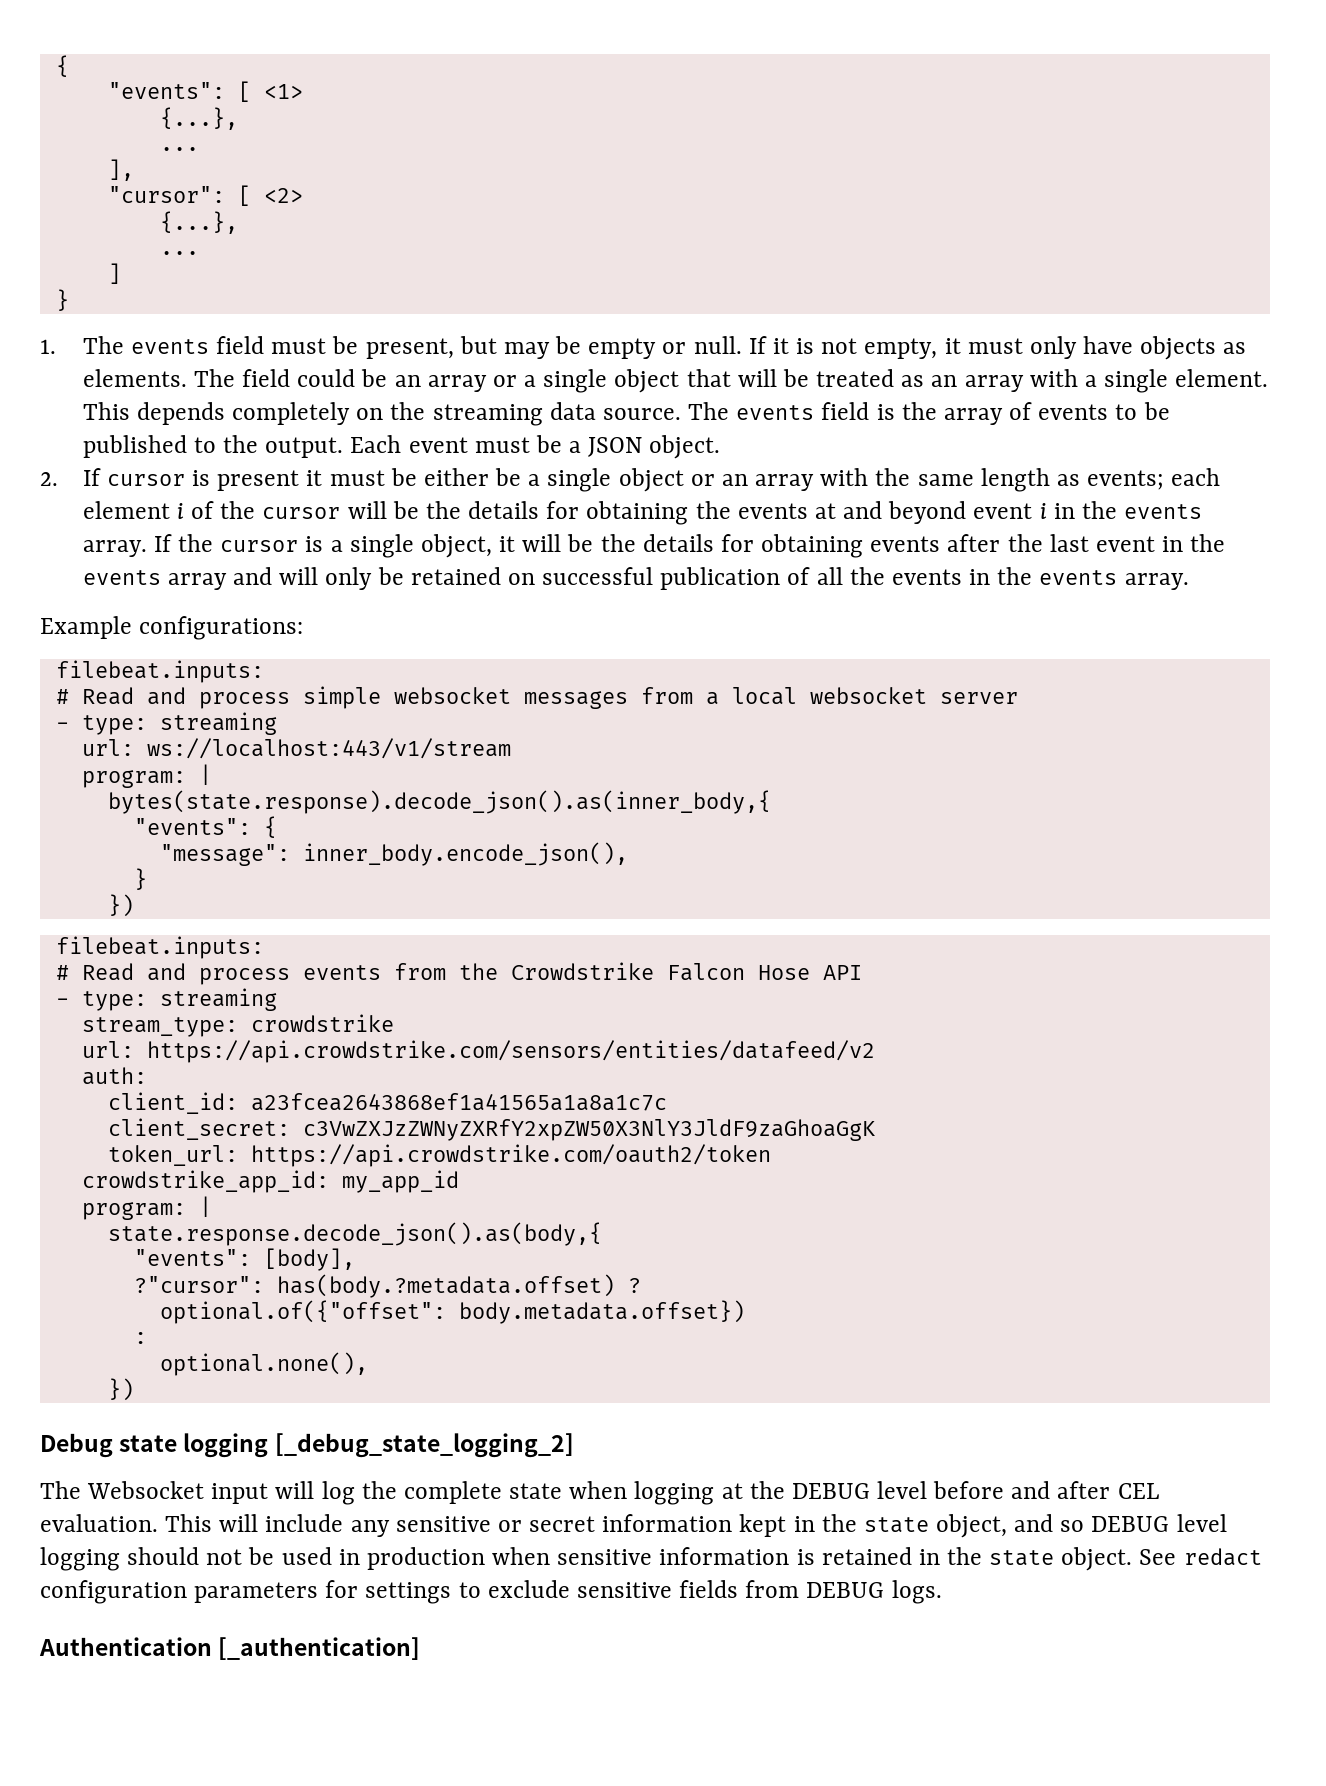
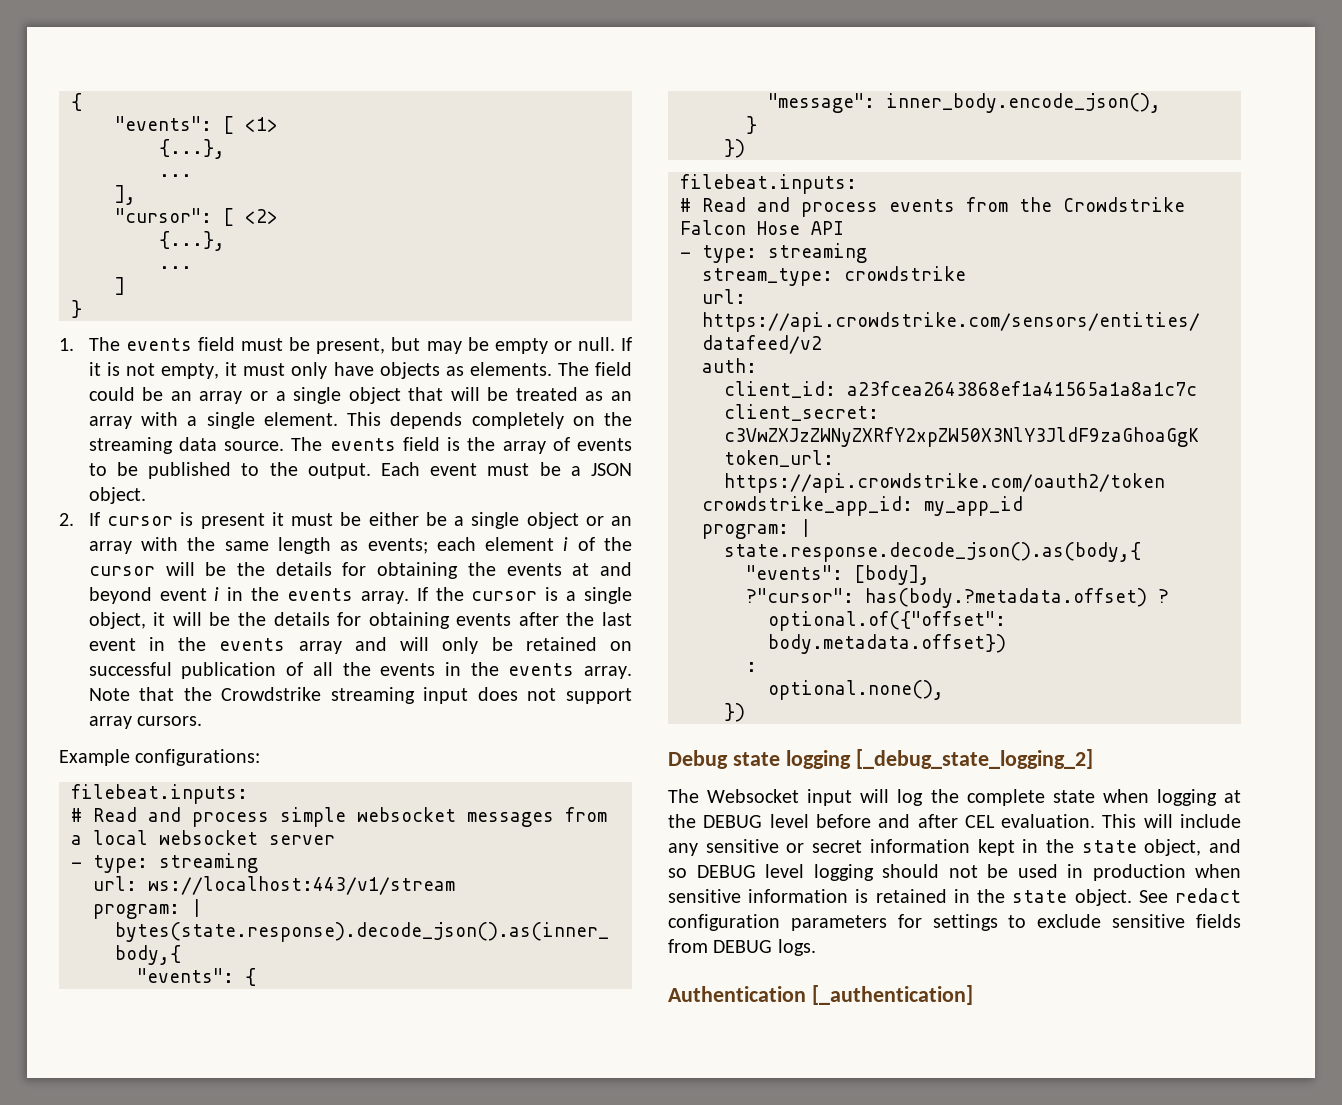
+ Note that the Crowdstrike streaming input does not support array cursors.

